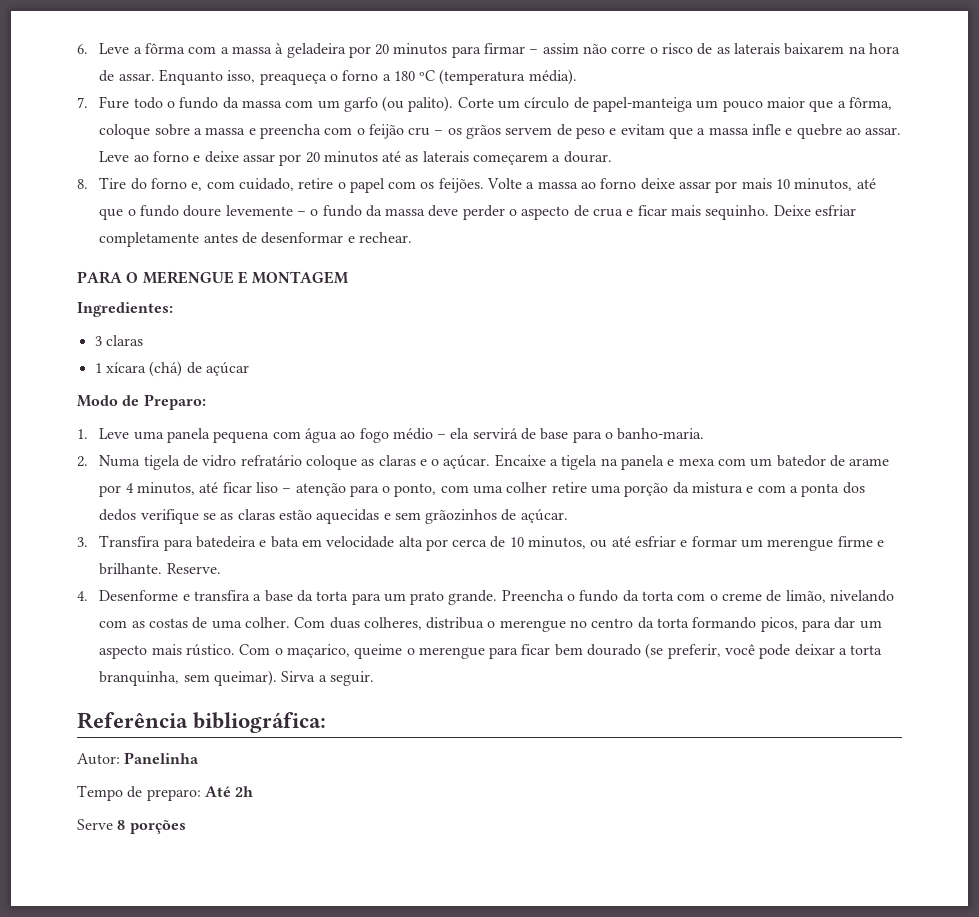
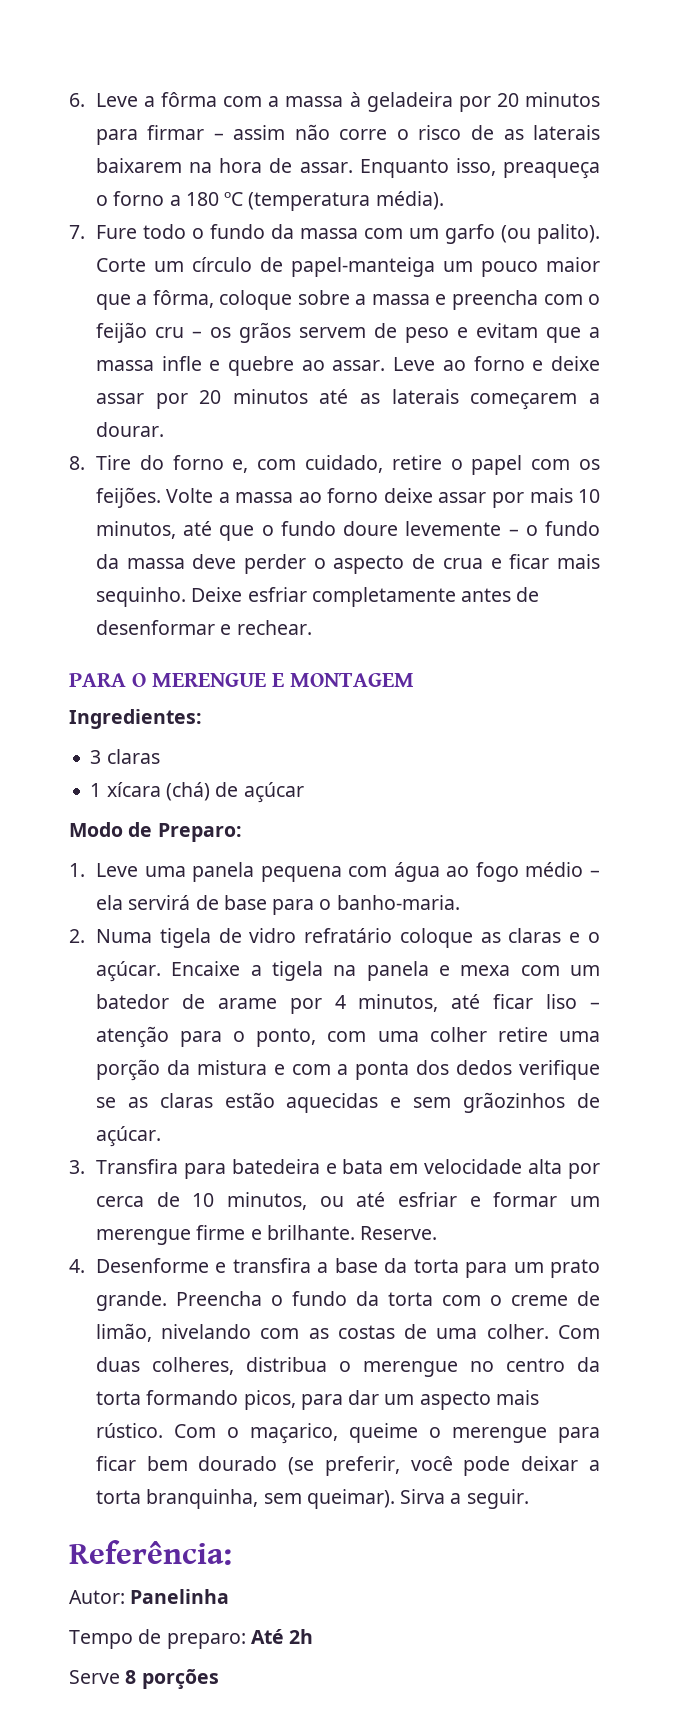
- Referência bibliográfica:
+ Referência:

